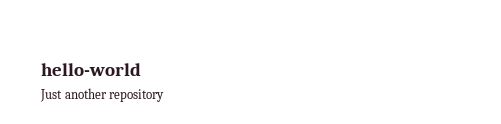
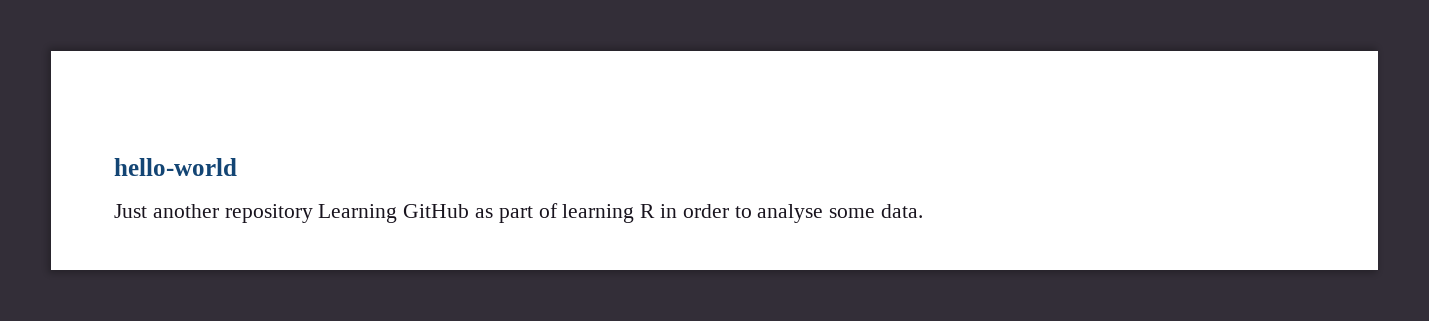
- Just another repository
+ Just another repository Learning GitHub as part of learning R in order to analyse some data.

